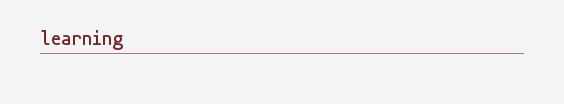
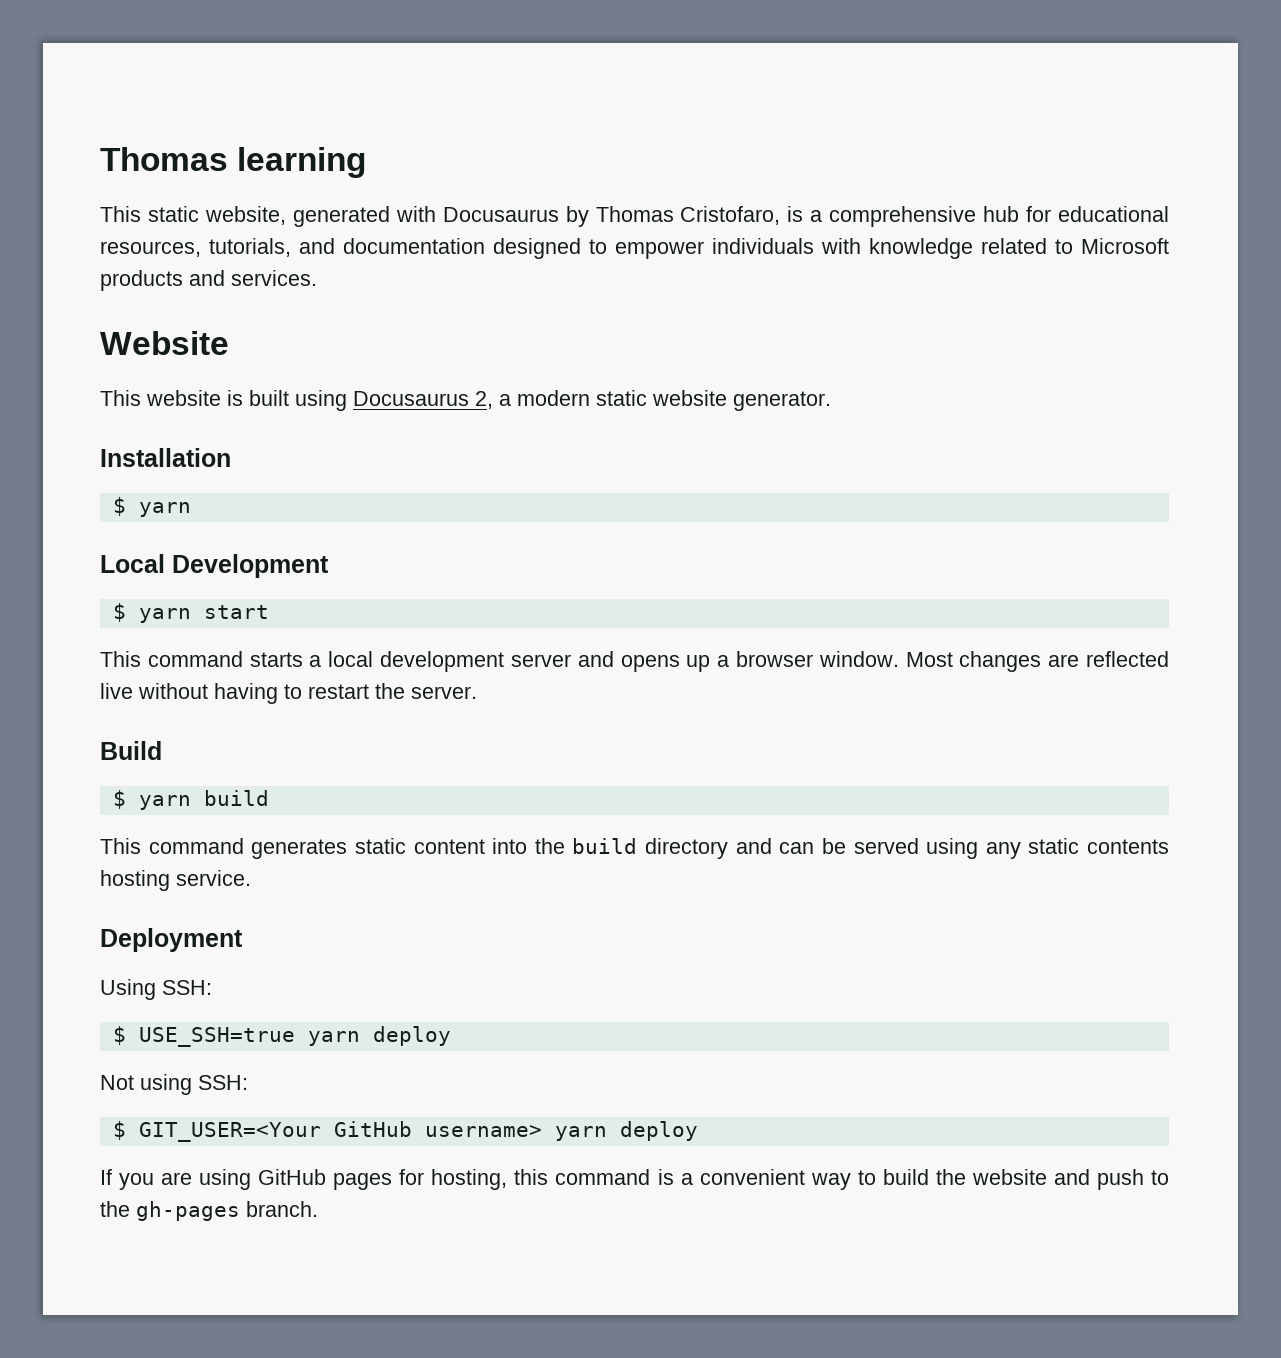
- learning
+ Thomas learning
+ This static website, generated with Docusaurus by Thomas Cristofaro, is a comprehensive hub for educational resources, tutorials, and documentation designed to empower individuals with knowledge related to Microsoft products and services.
+ Website
+ This website is built using Docusaurus 2, a modern static website generator.
+ Installation
+ $ yarn
+ Local Development
+ $ yarn start
+ This command starts a local development server and opens up a browser window. Most changes are reflected live without having to restart the server.
+ Build
+ $ yarn build
+ This command generates static content into the build directory and can be served using any static contents hosting service.
+ Deployment
+ Using SSH:
+ $ USE_SSH=true yarn deploy
+ Not using SSH:
+ $ GIT_USER=<Your GitHub username> yarn deploy
+ If you are using GitHub pages for hosting, this command is a convenient way to build the website and push to the gh-pages branch.

